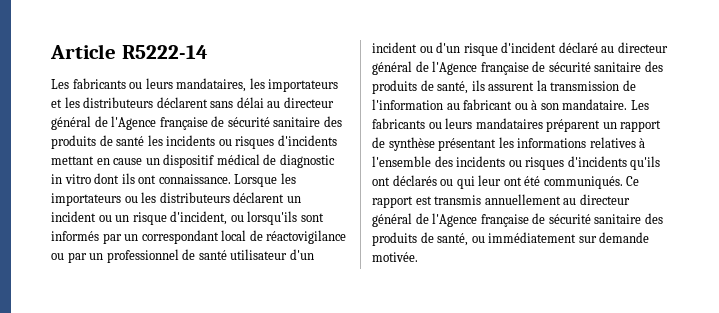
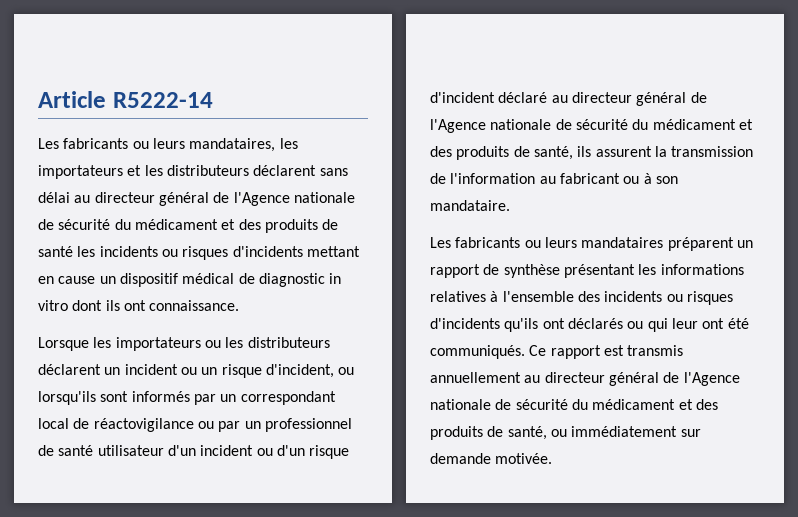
- Les fabricants ou leurs mandataires, les importateurs et les distributeurs déclarent sans délai au directeur général de l'Agence française de sécurité sanitaire des produits de santé les incidents ou risques d'incidents mettant en cause un dispositif médical de diagnostic in vitro dont ils ont connaissance. Lorsque les importateurs ou les distributeurs déclarent un incident ou un risque d'incident, ou lorsqu'ils sont informés par un correspondant local de réactovigilance ou par un professionnel de santé utilisateur d'un incident ou d'un risque d'incident déclaré au directeur général de l'Agence française de sécurité sanitaire des produits de santé, ils assurent la transmission de l'information au fabricant ou à son mandataire. Les fabricants ou leurs mandataires préparent un rapport de synthèse présentant les informations relatives à l'ensemble des incidents ou risques d'incidents qu'ils ont déclarés ou qui leur ont été communiqués.
+ Les fabricants ou leurs mandataires, les importateurs et les distributeurs déclarent sans délai au directeur général de l'Agence nationale de sécurité du médicament et des produits de santé les incidents ou risques d'incidents mettant en cause un dispositif médical de diagnostic in vitro dont ils ont connaissance.
+ Lorsque les importateurs ou les distributeurs déclarent un incident ou un risque d'incident, ou lorsqu'ils sont informés par un correspondant local de réactovigilance ou par un professionnel de santé utilisateur d'un incident ou d'un risque d'incident déclaré au directeur général de l'Agence nationale de sécurité du médicament et des produits de santé, ils assurent la transmission de l'information au fabricant ou à son mandataire.
+ Les fabricants ou leurs mandataires préparent un rapport de synthèse présentant les informations relatives à l'ensemble des incidents ou risques d'incidents qu'ils ont déclarés ou qui leur ont été communiqués.
- Ce rapport est transmis annuellement au directeur général de l'Agence française de sécurité sanitaire des produits de santé, ou immédiatement sur demande motivée.
+ Ce rapport est transmis annuellement au directeur général de l'Agence nationale de sécurité du médicament et des produits de santé, ou immédiatement sur demande motivée.

